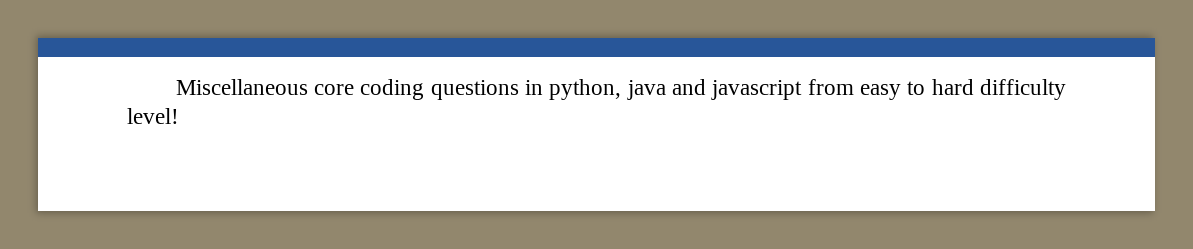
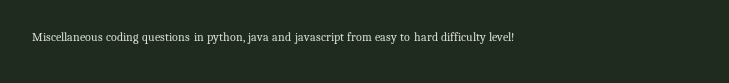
- Miscellaneous core coding questions in python, java and javascript from easy to hard difficulty level!
+ Miscellaneous coding questions in python, java and javascript from easy to hard difficulty level!

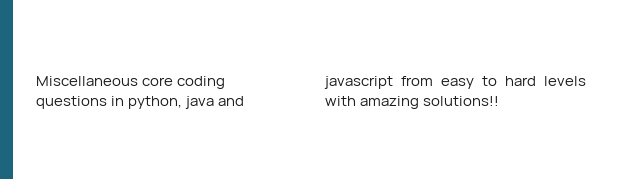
- Miscellaneous coding questions in python, java and javascript from easy to hard difficulty level!
+ Miscellaneous core coding questions in python, java and javascript from easy to hard levels with amazing solutions!!

